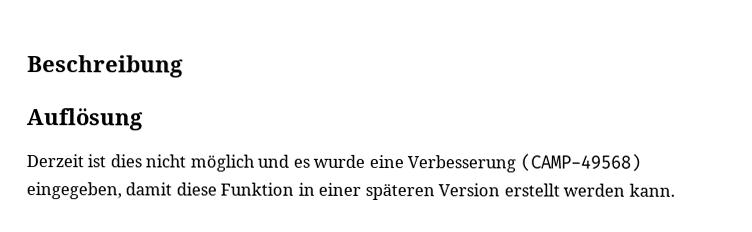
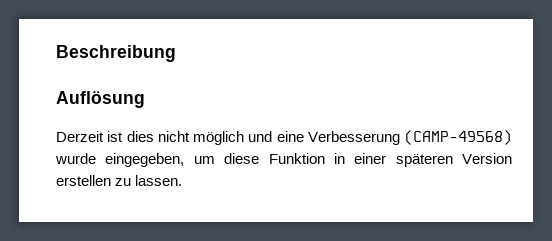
- Derzeit ist dies nicht möglich und es wurde eine Verbesserung (CAMP-49568) eingegeben, damit diese Funktion in einer späteren Version erstellt werden kann.
+ Derzeit ist dies nicht möglich und eine Verbesserung (CAMP-49568) wurde eingegeben, um diese Funktion in einer späteren Version erstellen zu lassen.

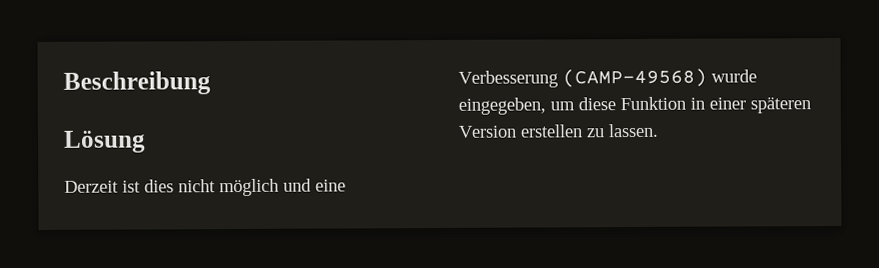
- Auflösung
+ Lösung

